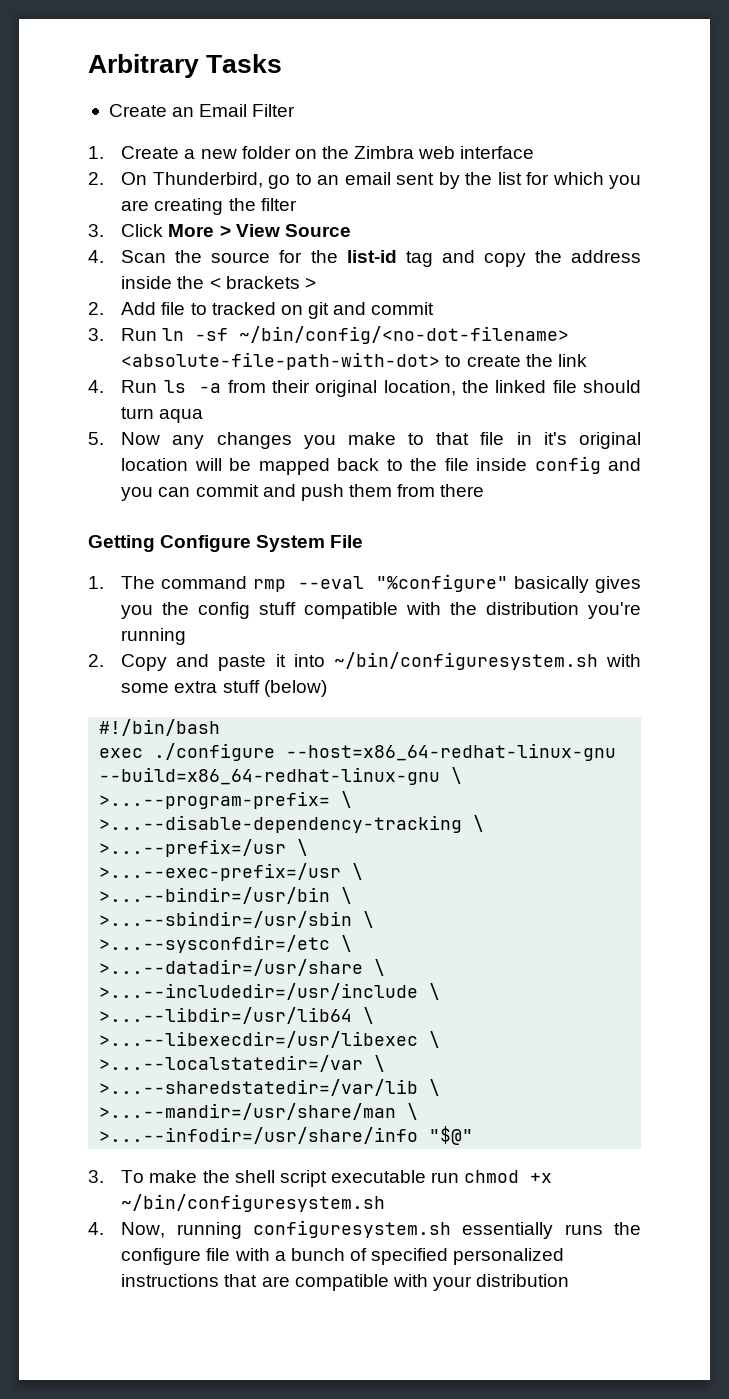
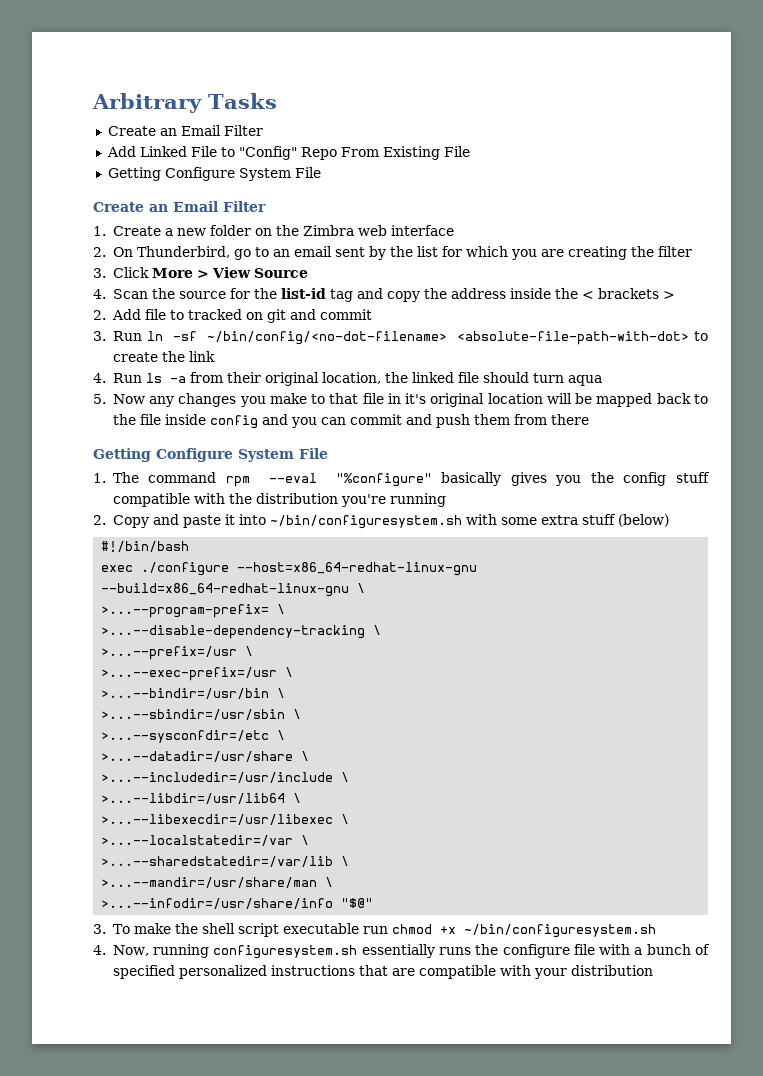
+ Add Linked File to "Config" Repo From Existing File
+ Getting Configure System File
+ Create an Email Filter
- 1. The command rmp --eval "%configure" basically gives you the config stuff compatible with the distribution you're running
+ 1. The command rpm --eval "%configure" basically gives you the config stuff compatible with the distribution you're running

